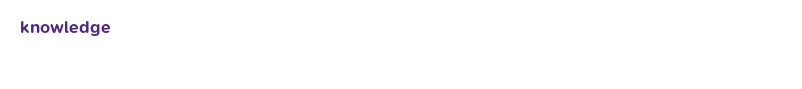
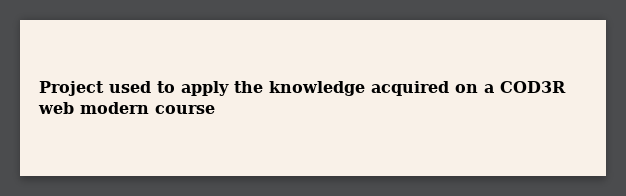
- knowledge
+ Project used to apply the knowledge acquired on a COD3R web modern course

